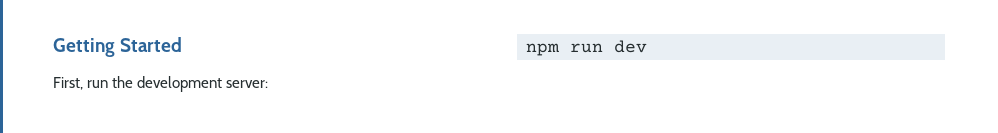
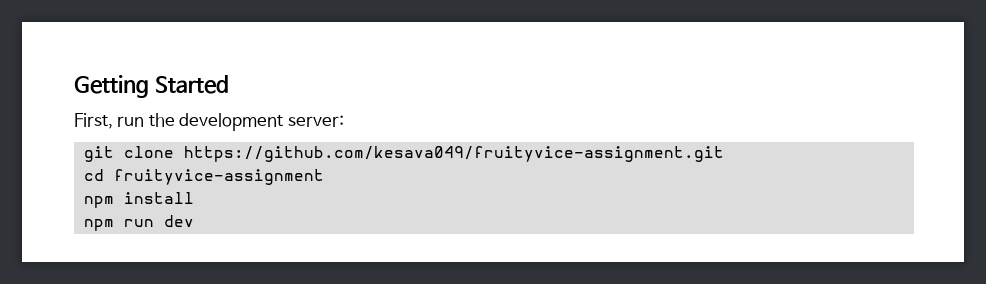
+ git clone https://github.com/kesava049/fruityvice-assignment.git
+ cd fruityvice-assignment
+ npm install

